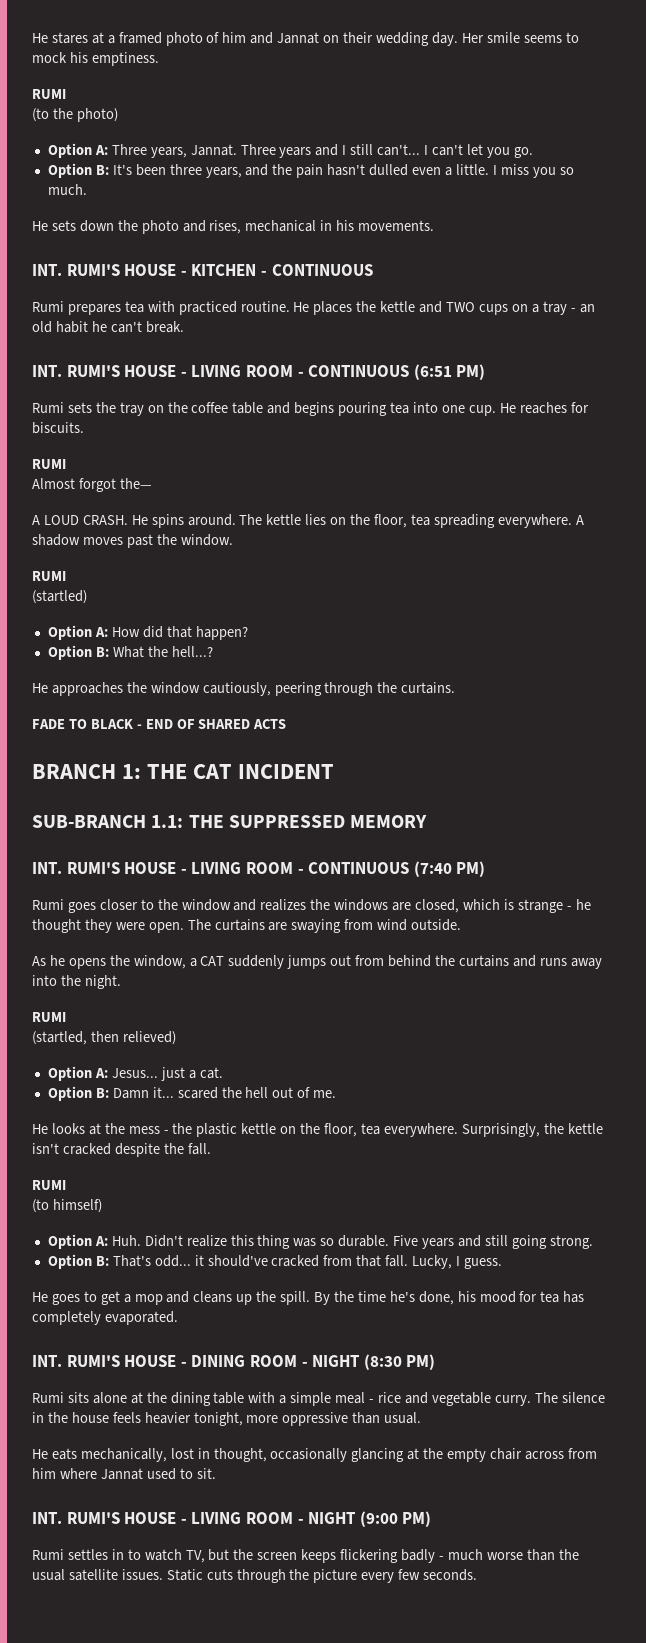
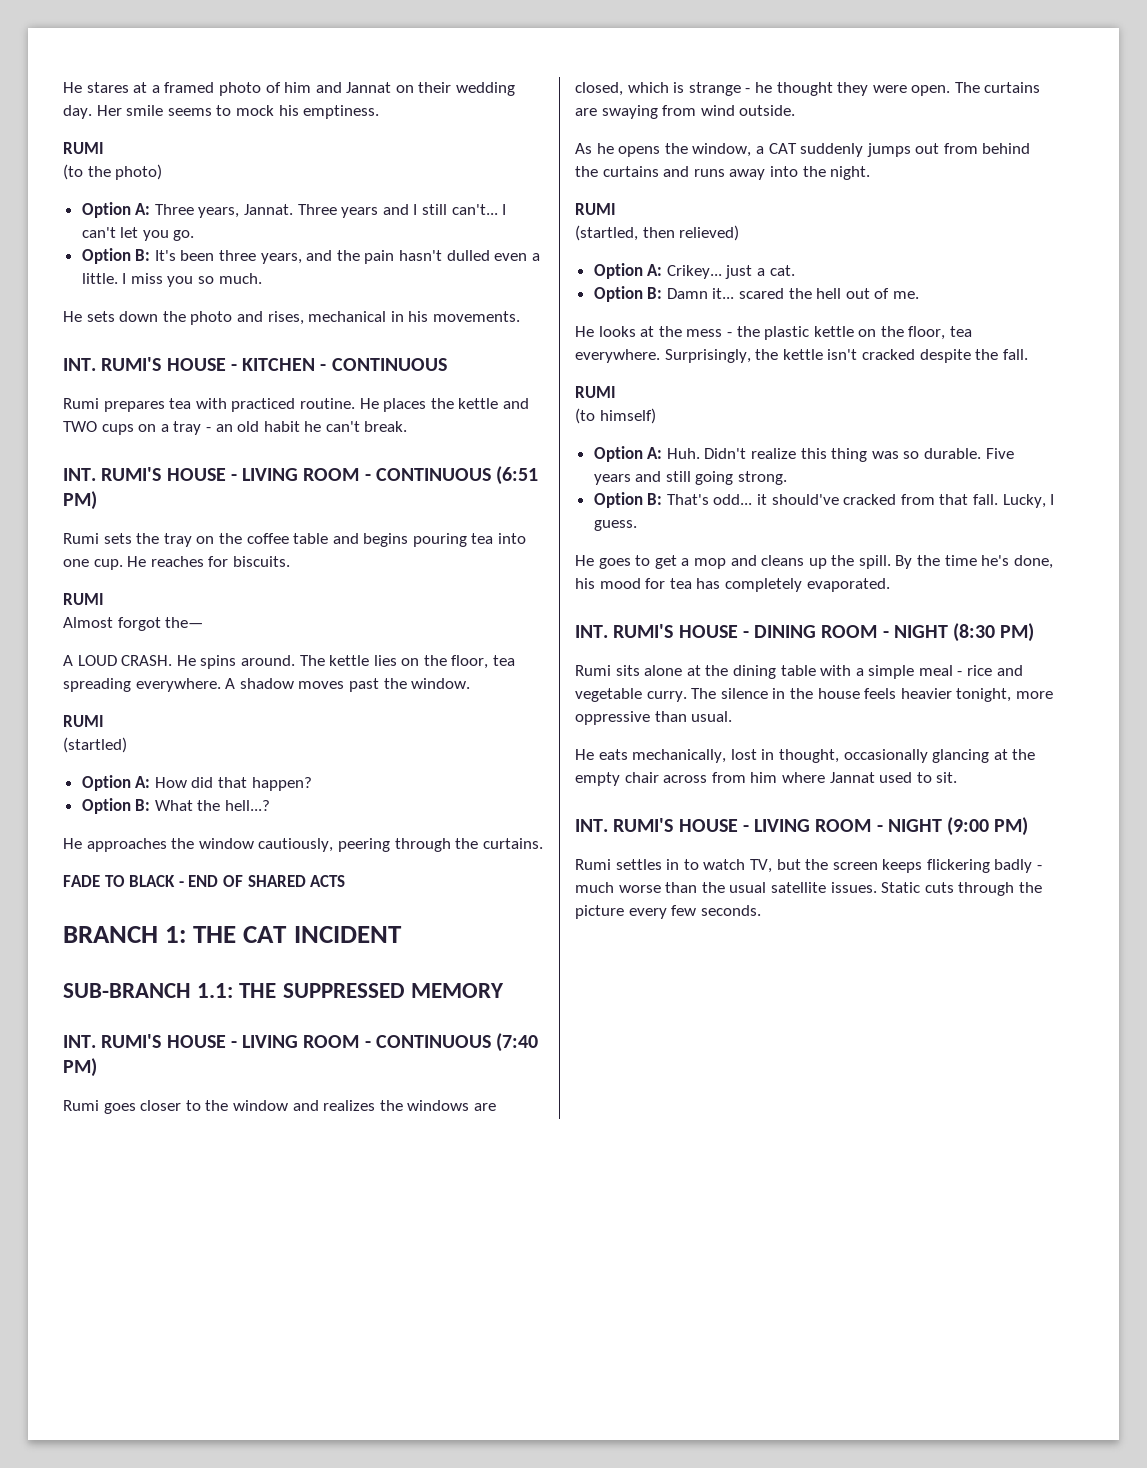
- Option A: Jesus... just a cat.
+ Option A: Crikey... just a cat.

